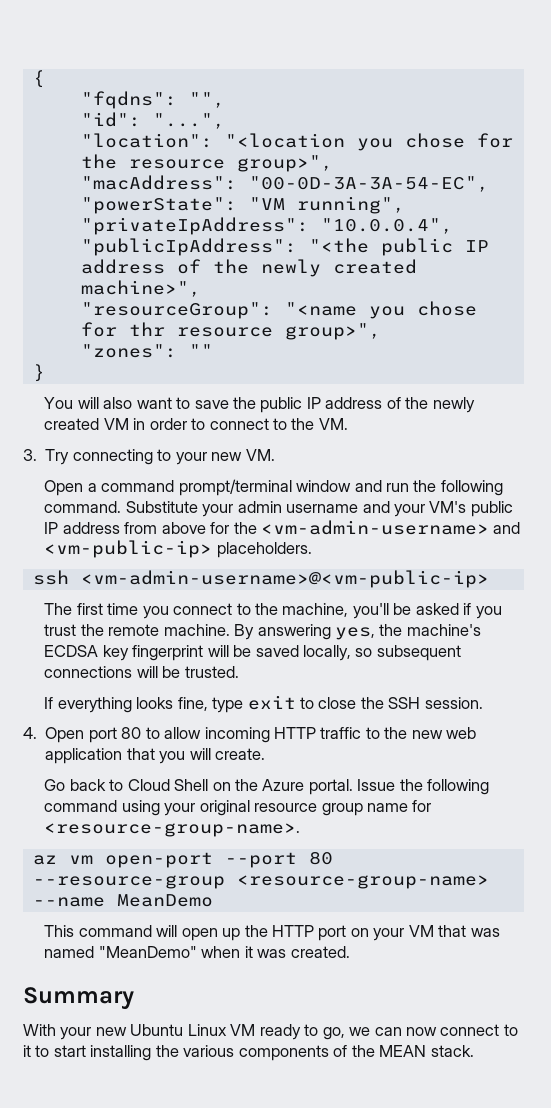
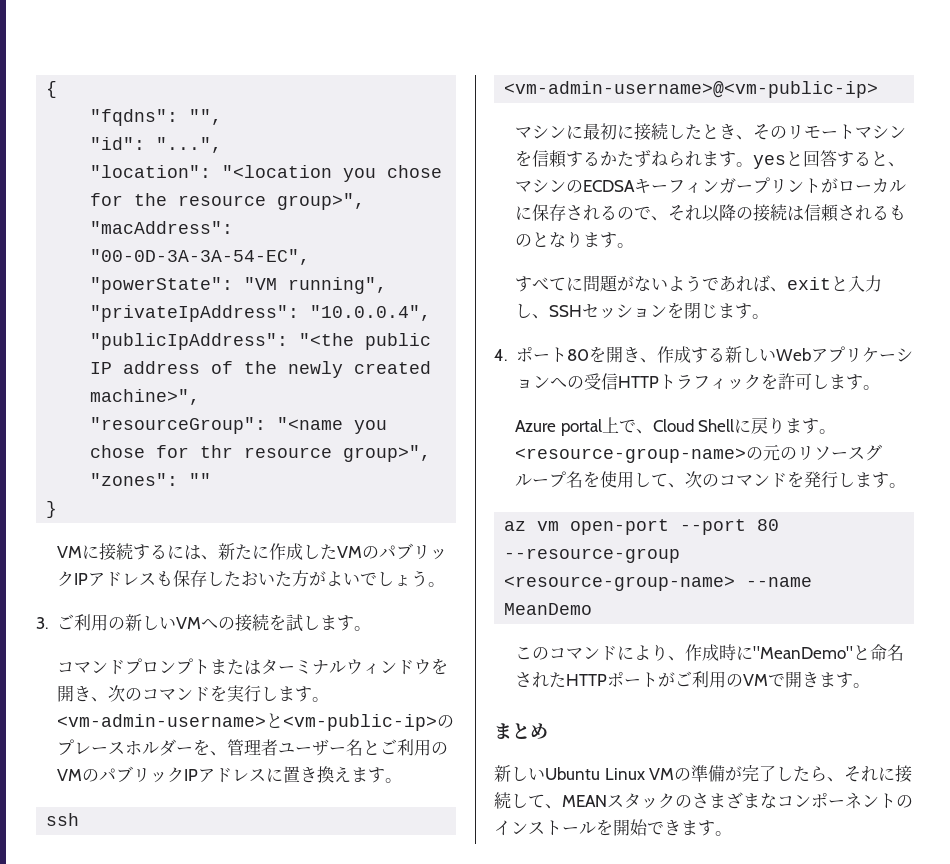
- You will also want to save the public IP address of the newly created VM in order to connect to the VM.
- 3. Try connecting to your new VM.
- Open a command prompt/terminal window and run the following command. Substitute your admin username and your VM's public IP address from above for the <vm-admin-username> and <vm-public-ip> placeholders.
+ VMに接続するには、新たに作成したVMのパブリックIPアドレスも保存したおいた方がよいでしょう。
+ 3.ご利用の新しいVMへの接続を試します。
+ コマンドプロンプトまたはターミナルウィンドウを開き、次のコマンドを実行します。<vm-admin-username>と<vm-public-ip>のプレースホルダーを、管理者ユーザー名とご利用のVMのパブリックIPアドレスに置き換えます。
  ssh <vm-admin-username>@<vm-public-ip>
- The first time you connect to the machine, you'll be asked if you trust the remote machine. By answering yes, the machine's ECDSA key fingerprint will be saved locally, so subsequent connections will be trusted.
- If everything looks fine, type exit to close the SSH session.
- 4. Open port 80 to allow incoming HTTP traffic to the new web application that you will create.
- Go back to Cloud Shell on the Azure portal. Issue the following command using your original resource group name for <resource-group-name>.
+ マシンに最初に接続したとき、そのリモートマシンを信頼するかたずねられます。yesと回答すると、マシンのECDSAキーフィンガープリントがローカルに保存されるので、それ以降の接続は信頼されるものとなります。
+ すべてに問題がないようであれば、exitと入力し、SSHセッションを閉じます。
+ 4.ポート80を開き、作成する新しいWebアプリケーションへの受信HTTPトラフィックを許可します。
+ Azure portal上で、Cloud Shellに戻ります。<resource-group-name>の元のリソースグループ名を使用して、次のコマンドを発行します。
- This command will open up the HTTP port on your VM that was named "MeanDemo" when it was created.
- Summary
- With your new Ubuntu Linux VM ready to go, we can now connect to it to start installing the various components of the MEAN stack.
+ このコマンドにより、作成時に"MeanDemo"と命名されたHTTPポートがご利用のVMで開きます。
+ まとめ
+ 新しいUbuntu Linux VMの準備が完了したら、それに接続して、MEANスタックのさまざまなコンポーネントのインストールを開始できます。

